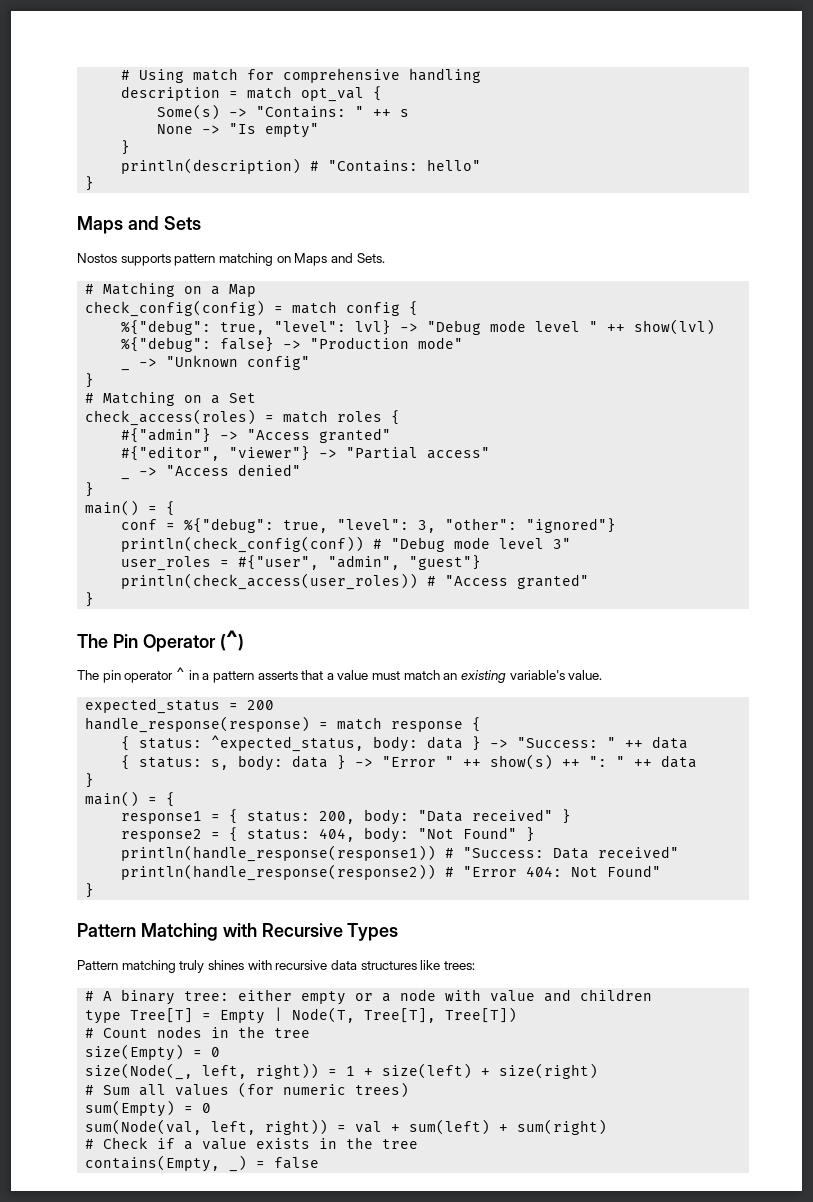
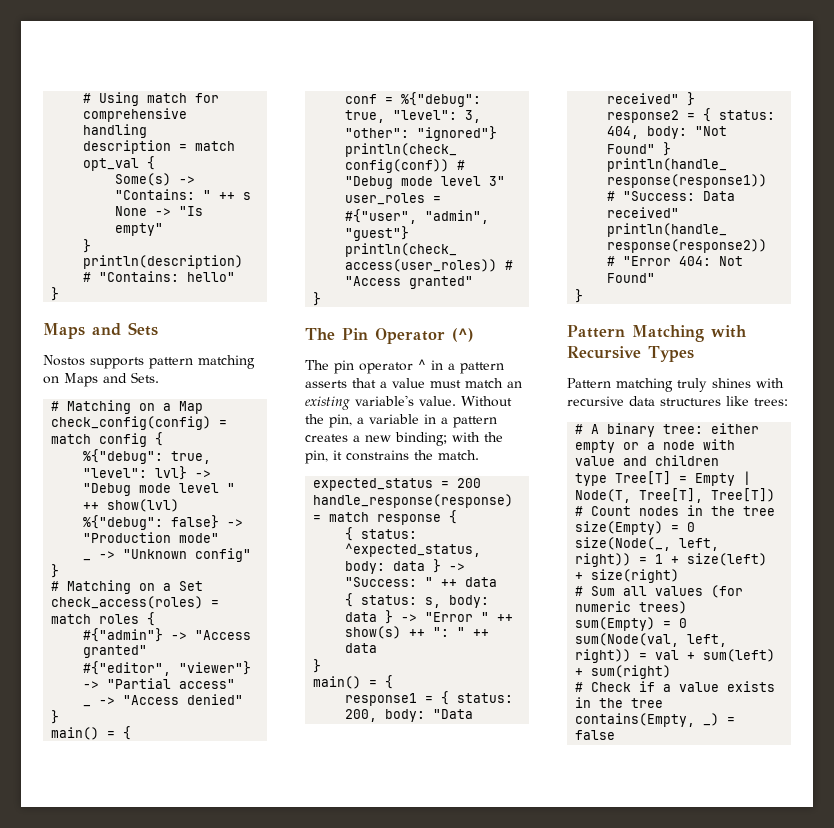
+ Without the pin, a variable in a pattern creates a new binding; with the pin, it constrains the match.

